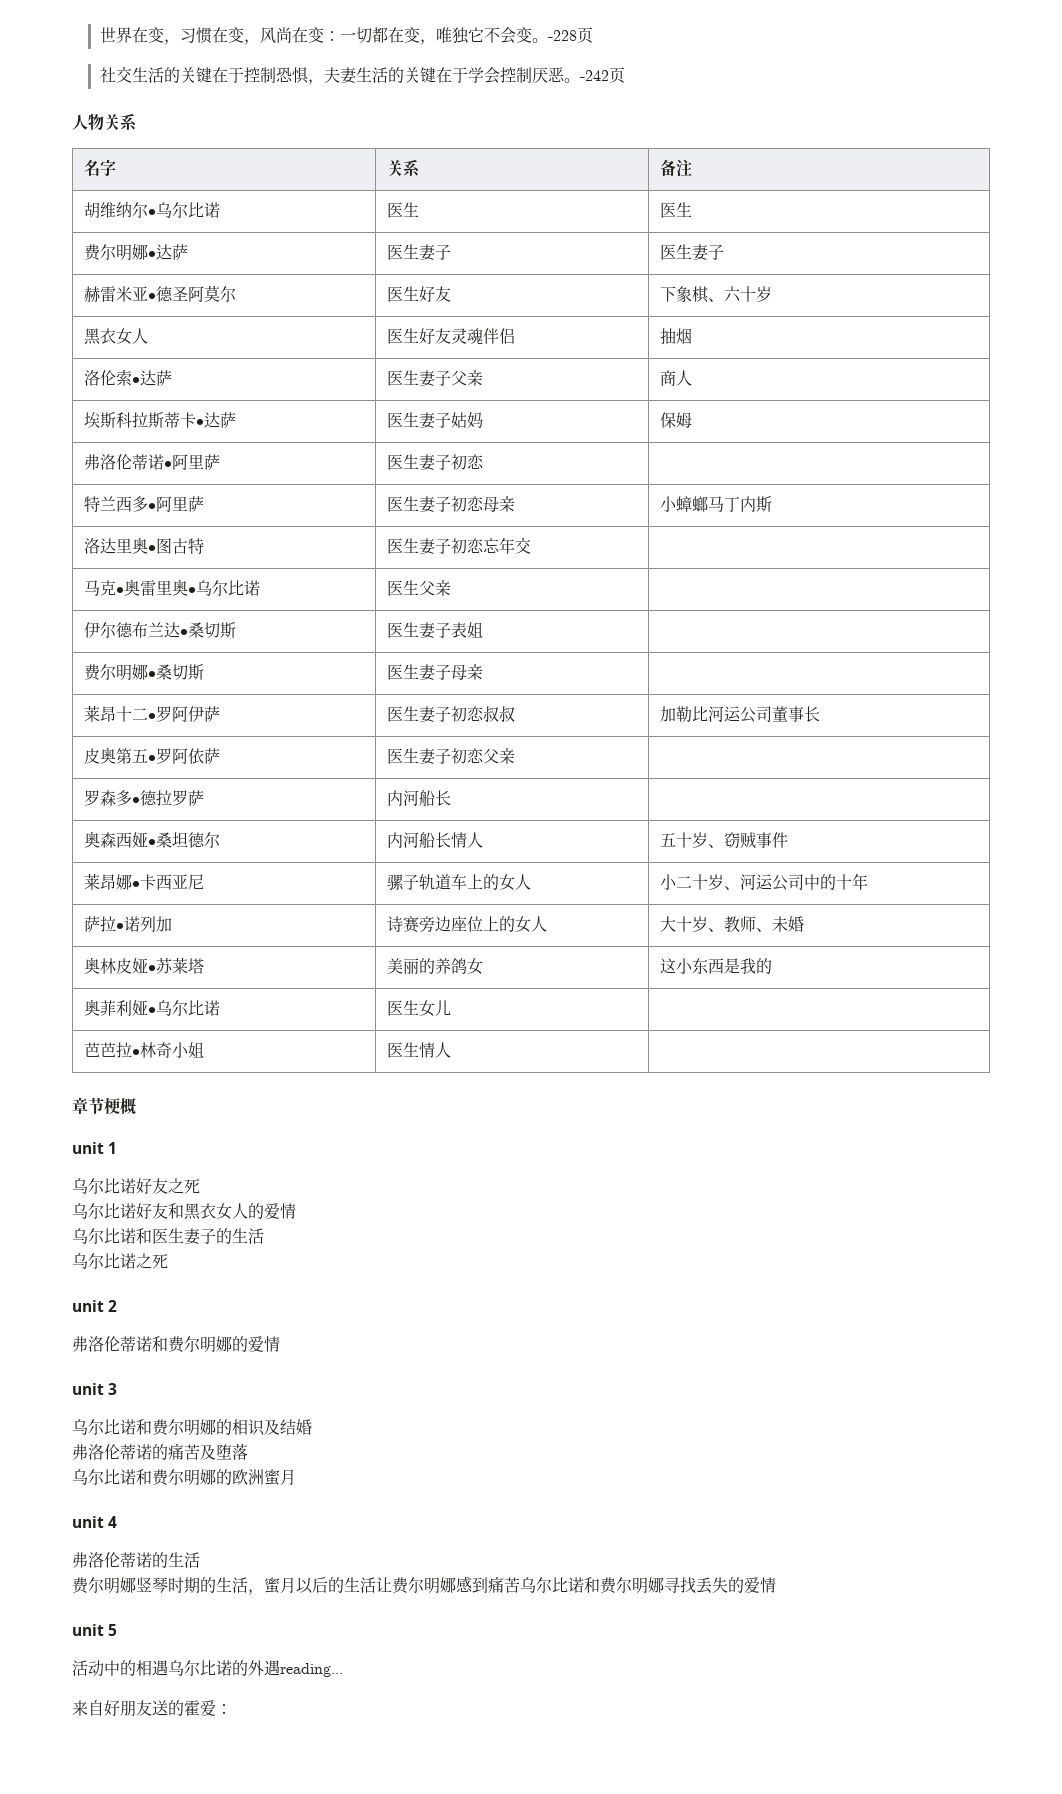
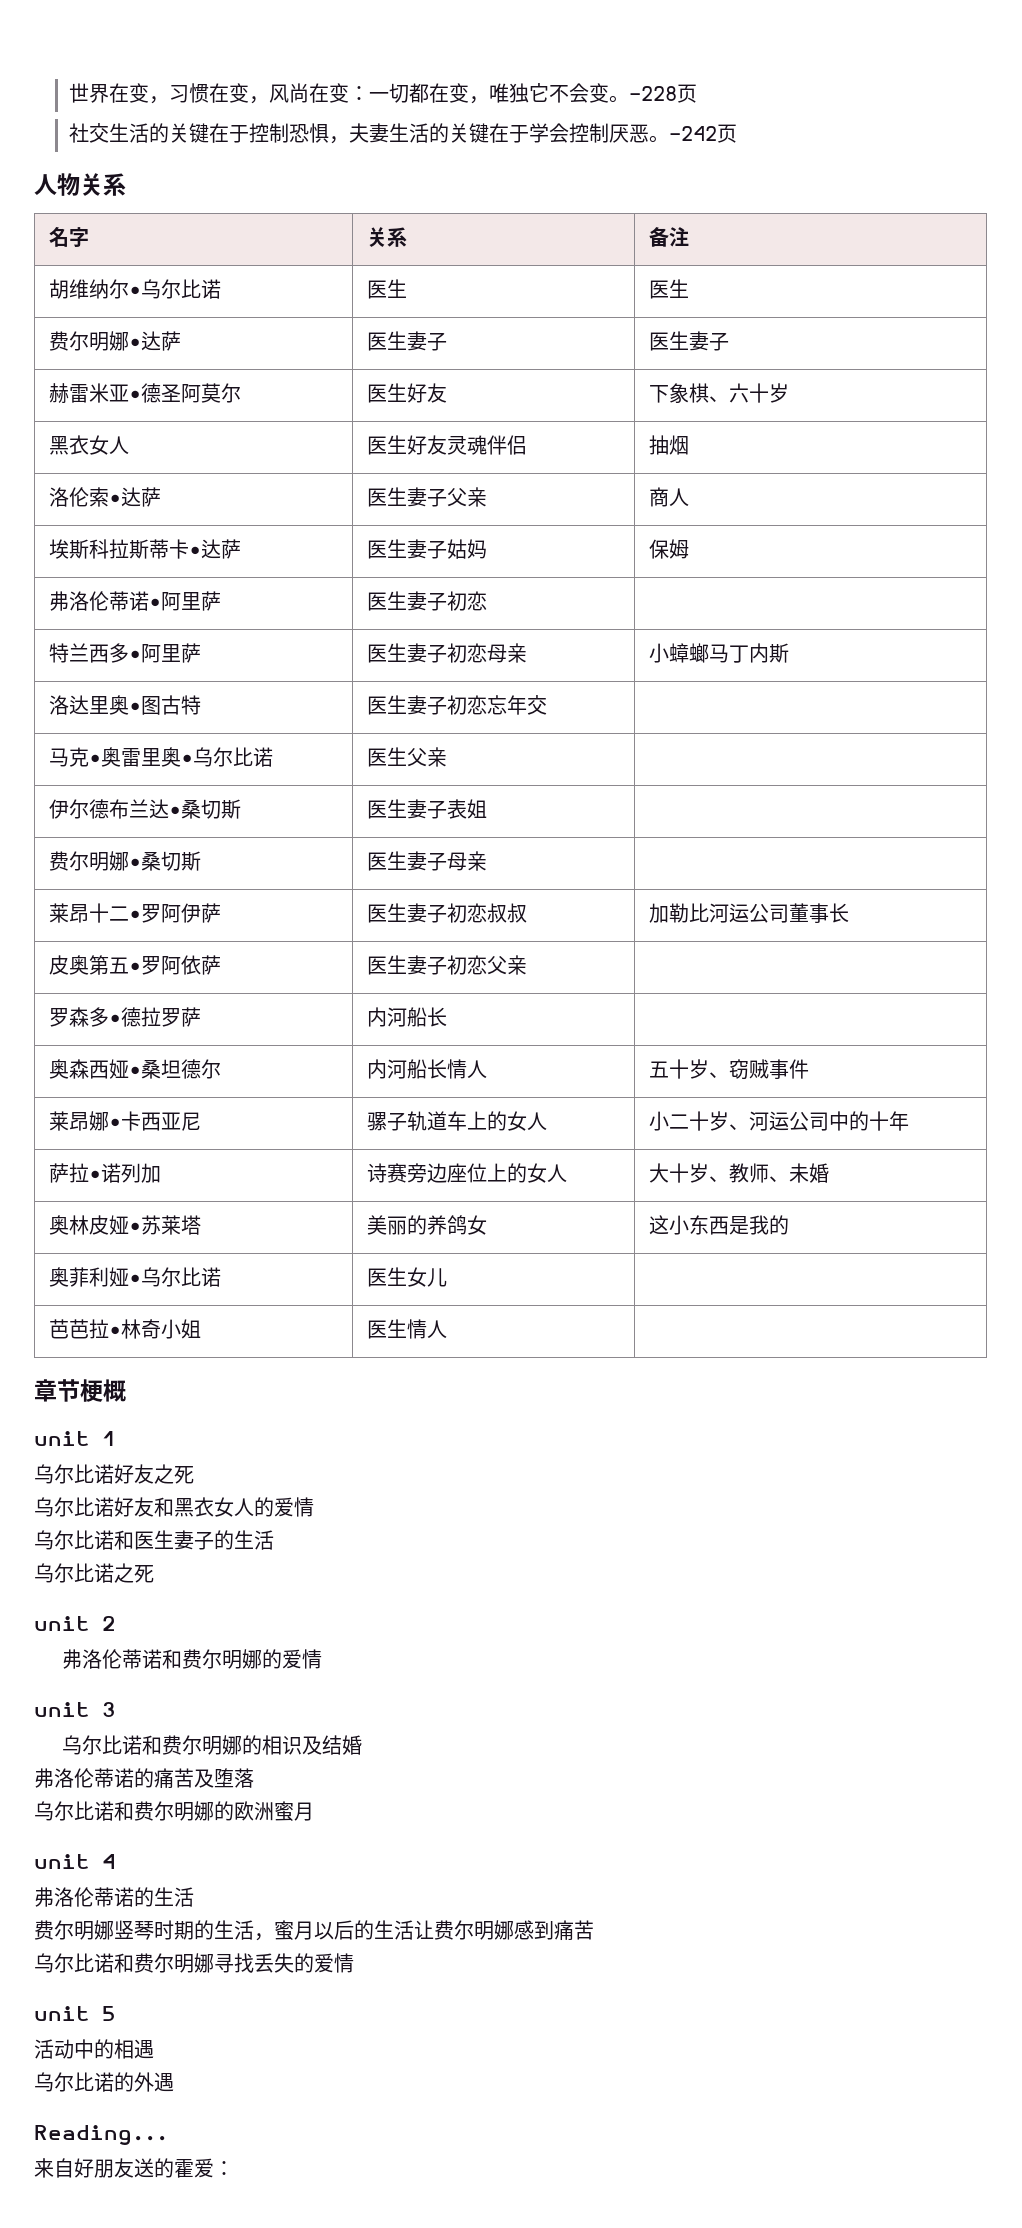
- 费尔明娜竖琴时期的生活，蜜月以后的生活让费尔明娜感到痛苦乌尔比诺和费尔明娜寻找丢失的爱情
+ 费尔明娜竖琴时期的生活，蜜月以后的生活让费尔明娜感到痛苦
+ 乌尔比诺和费尔明娜寻找丢失的爱情
- 活动中的相遇乌尔比诺的外遇reading...
+ 活动中的相遇
+ 乌尔比诺的外遇
+ Reading...

